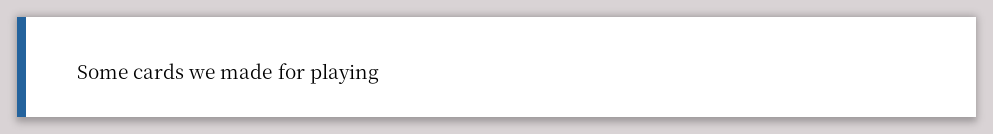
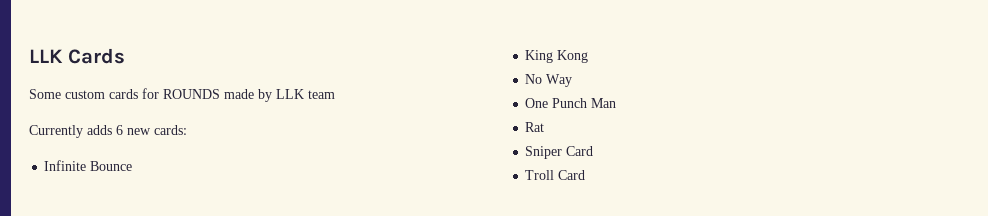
- Some cards we made for playing
+ LLK Cards
+ Some custom cards for ROUNDS made by LLK team
+ Currently adds 6 new cards:
+ Infinite Bounce
+ King Kong
+ No Way
+ One Punch Man
+ Rat
+ Sniper Card
+ Troll Card

